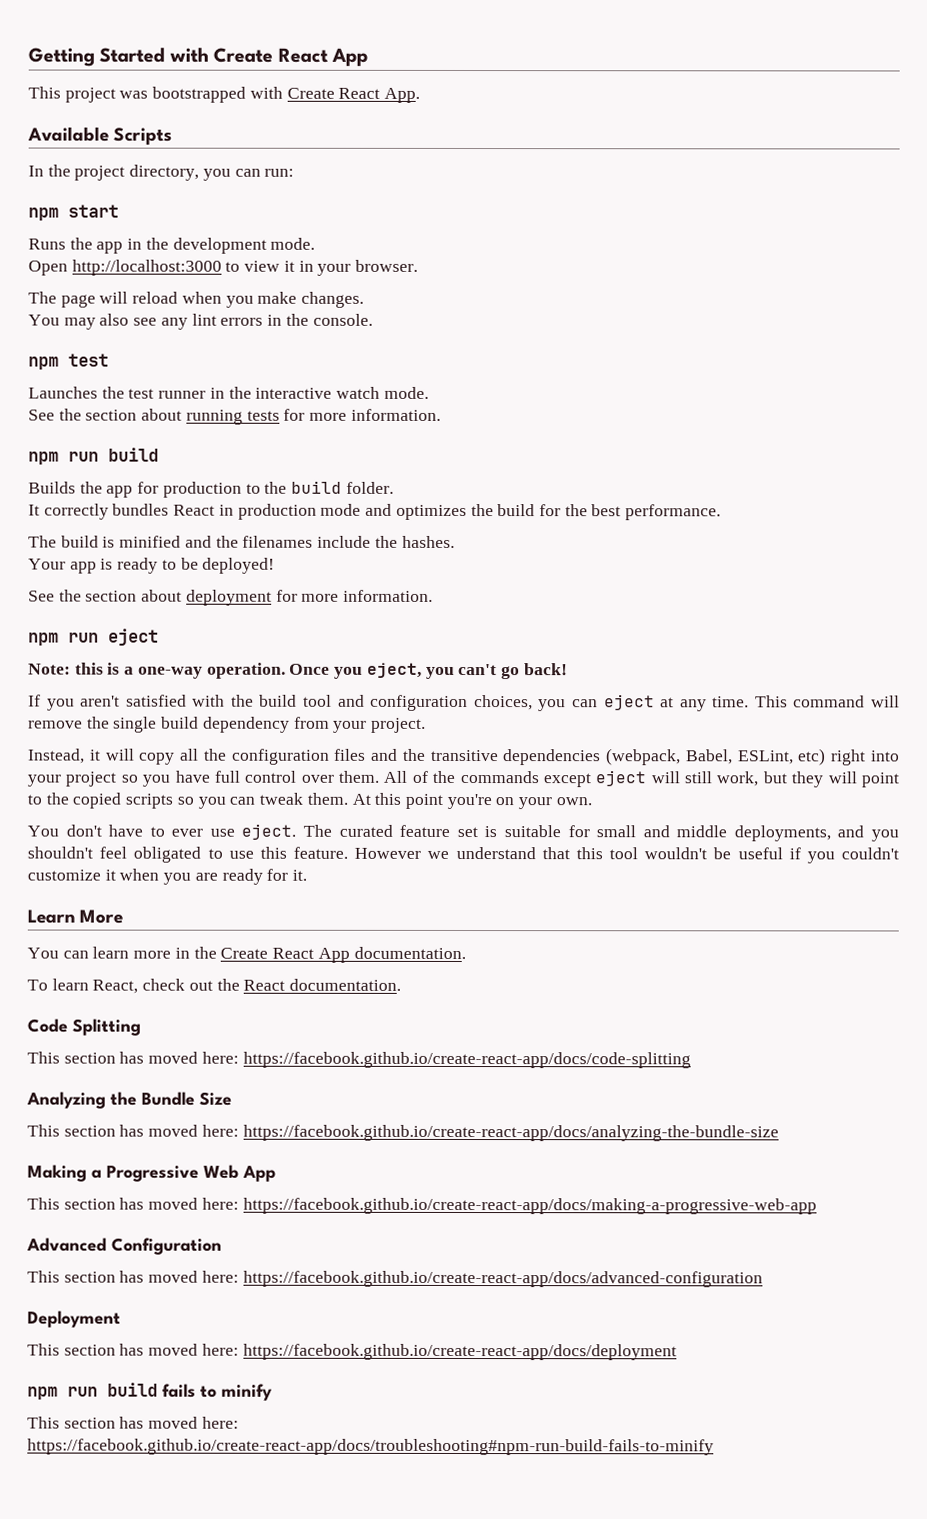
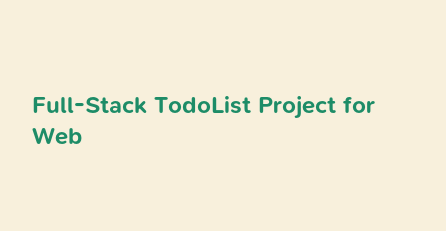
- Getting Started with Create React App
- This project was bootstrapped with Create React App.
- Available Scripts
- In the project directory, you can run:
- npm start
- Runs the app in the development mode.
- Open http://localhost:3000 to view it in your browser.
- The page will reload when you make changes.
- You may also see any lint errors in the console.
- npm test
- Launches the test runner in the interactive watch mode.
- See the section about running tests for more information.
- npm run build
- Builds the app for production to the build folder.
- It correctly bundles React in production mode and optimizes the build for the best performance.
- The build is minified and the filenames include the hashes.
- Your app is ready to be deployed!
- See the section about deployment for more information.
- npm run eject
- Note: this is a one-way operation. Once you eject, you can't go back!
- If you aren't satisfied with the build tool and configuration choices, you can eject at any time. This command will remove the single build dependency from your project.
- Instead, it will copy all the configuration files and the transitive dependencies (webpack, Babel, ESLint, etc) right into your project so you have full control over them. All of the commands except eject will still work, but they will point to the copied scripts so you can tweak them. At this point you're on your own.
- You don't have to ever use eject. The curated feature set is suitable for small and middle deployments, and you shouldn't feel obligated to use this feature. However we understand that this tool wouldn't be useful if you couldn't customize it when you are ready for it.
- Learn More
- You can learn more in the Create React App documentation.
- To learn React, check out the React documentation.
- Code Splitting
- This section has moved here: https://facebook.github.io/create-react-app/docs/code-splitting
- Analyzing the Bundle Size
- This section has moved here: https://facebook.github.io/create-react-app/docs/analyzing-the-bundle-size
- Making a Progressive Web App
- This section has moved here: https://facebook.github.io/create-react-app/docs/making-a-progressive-web-app
- Advanced Configuration
- This section has moved here: https://facebook.github.io/create-react-app/docs/advanced-configuration
- Deployment
- This section has moved here: https://facebook.github.io/create-react-app/docs/deployment
- npm run build fails to minify
- This section has moved here: https://facebook.github.io/create-react-app/docs/troubleshooting#npm-run-build-fails-to-minify
+ Full-Stack TodoList Project for Web

